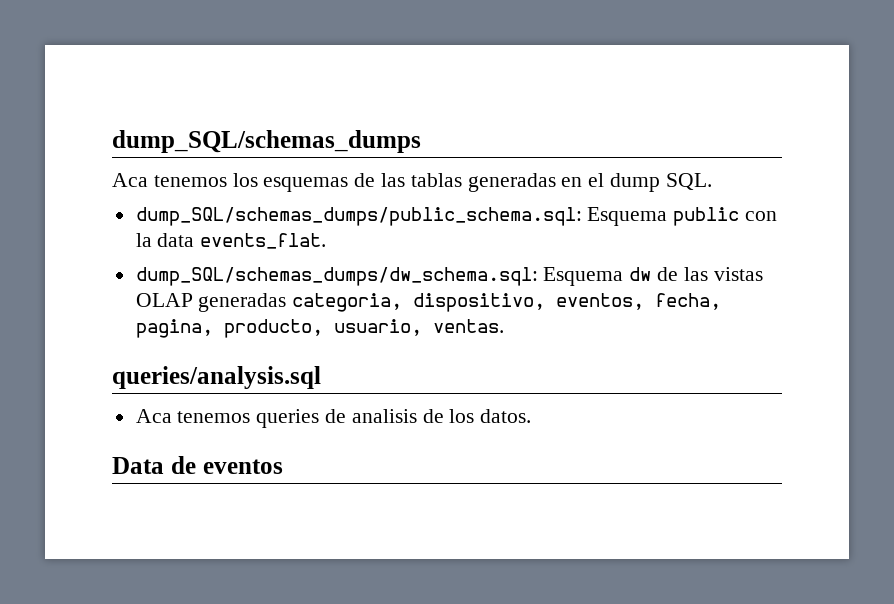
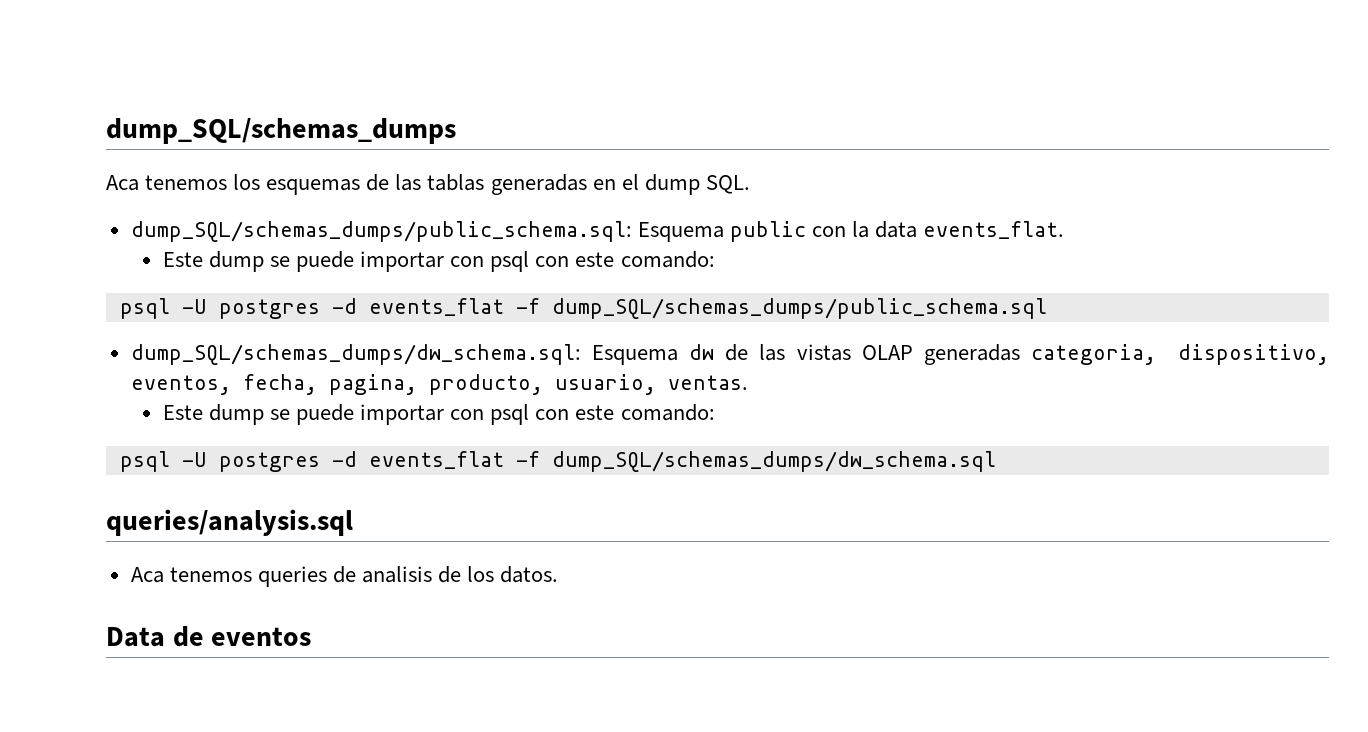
  dump_SQL/schemas_dumps/public_schema.sql: Esquema public con la data events_flat.
+ Este dump se puede importar con psql con este comando:
+ psql -U postgres -d events_flat -f dump_SQL/schemas_dumps/public_schema.sql
  dump_SQL/schemas_dumps/dw_schema.sql: Esquema dw de las vistas OLAP generadas categoria, dispositivo, eventos, fecha, pagina, producto, usuario, ventas.
+ Este dump se puede importar con psql con este comando:
+ psql -U postgres -d events_flat -f dump_SQL/schemas_dumps/dw_schema.sql

